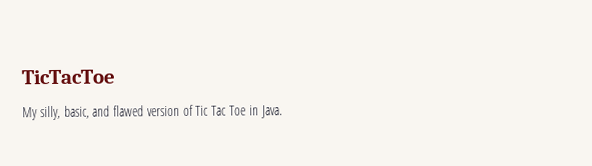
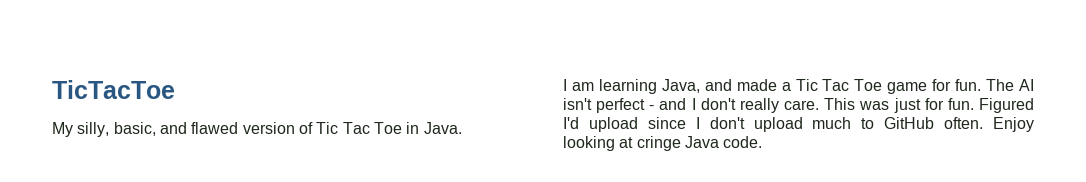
+ I am learning Java, and made a Tic Tac Toe game for fun. The AI isn't perfect - and I don't really care. This was just for fun. Figured I'd upload since I don't upload much to GitHub often. Enjoy looking at cringe Java code.

